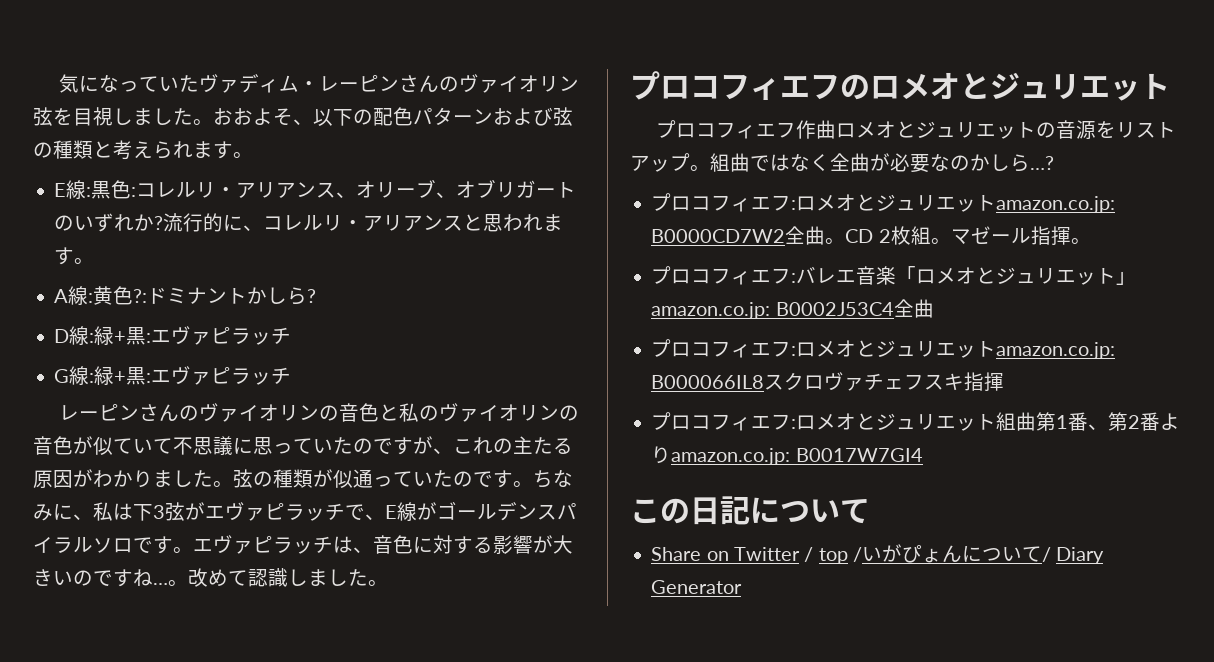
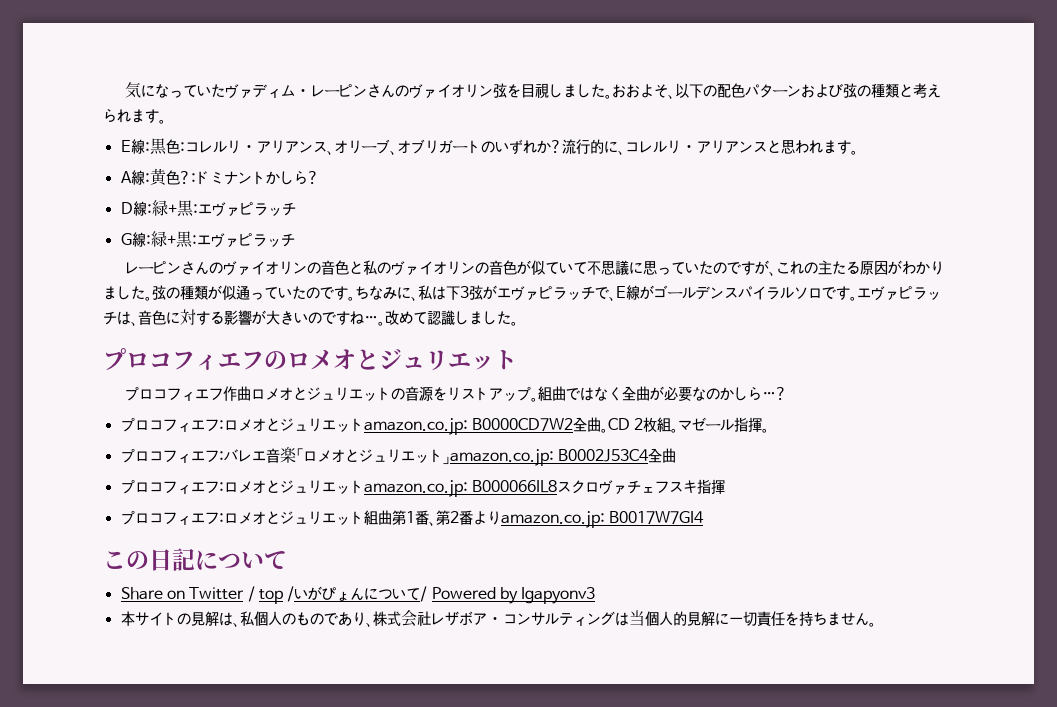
- Share on Twitter / top /いがぴょんについて/ Diary Generator
+ Share on Twitter / top /いがぴょんについて/ Powered by Igapyonv3
+ 本サイトの見解は、私個人のものであり、株式会社レザボア・コンサルティングは当個人的見解に一切責任を持ちません。

